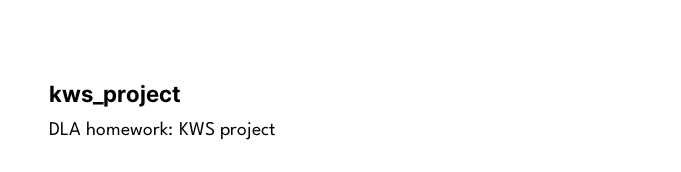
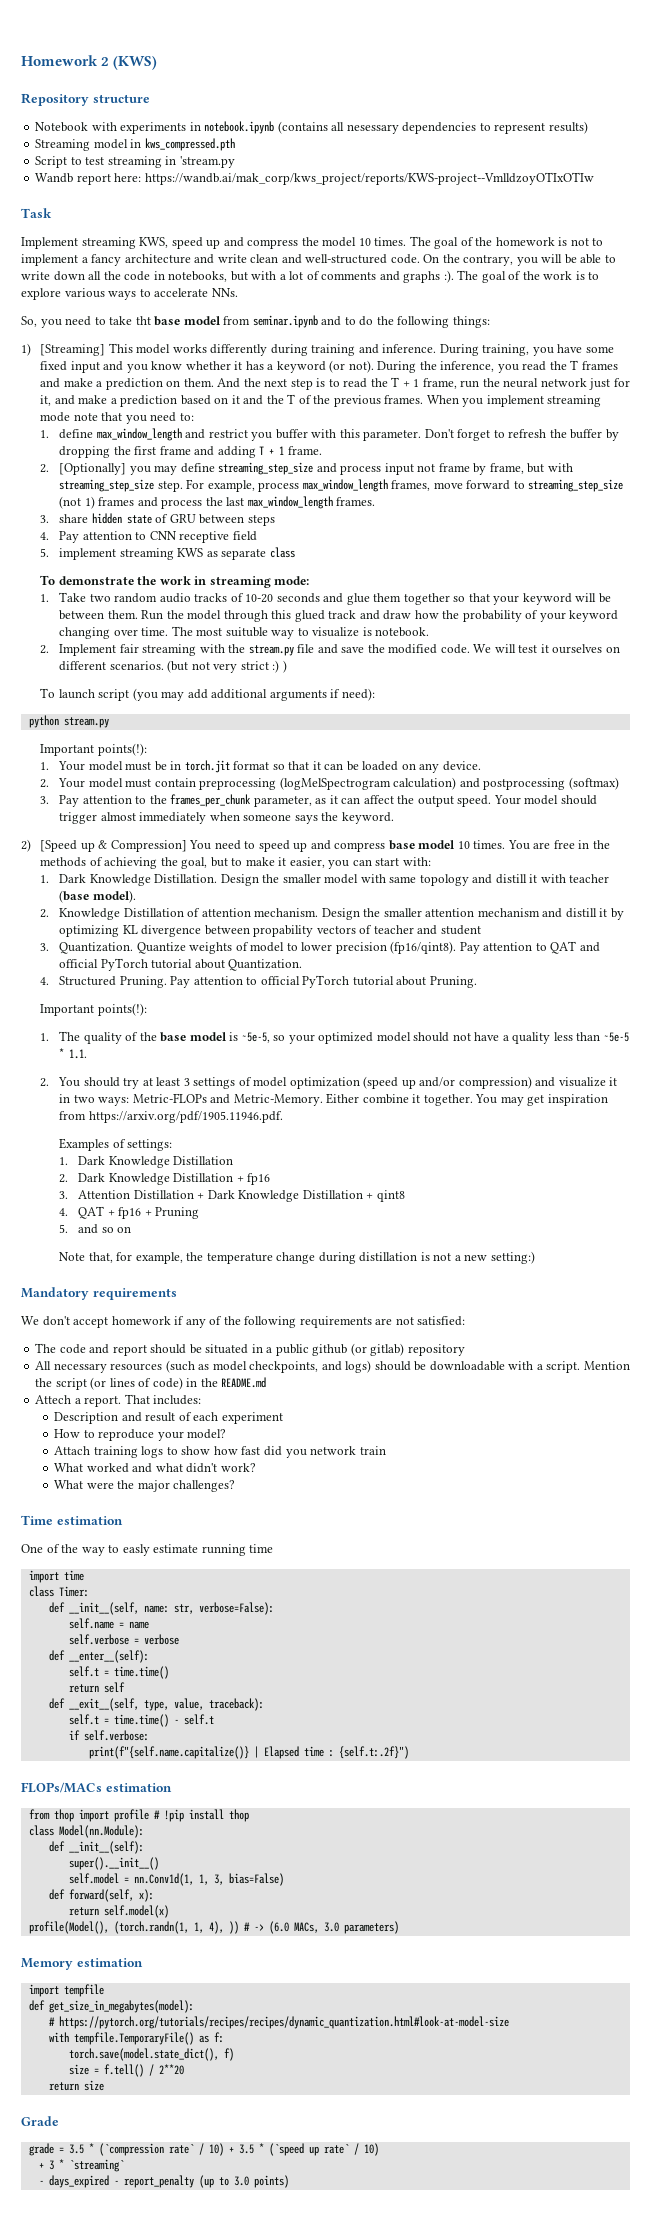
- kws_project
- DLA homework: KWS project
+ Homework 2 (KWS)
+ Repository structure
+ Notebook with experiments in notebook.ipynb (contains all nesessary dependencies to represent results)
+ Streaming model in kws_compressed.pth
+ Script to test streaming in 'stream.py
+ Wandb report here: https://wandb.ai/mak_corp/kws_project/reports/KWS-project--VmlldzoyOTIxOTIw
+ Task
+ Implement streaming KWS, speed up and compress the model 10 times. The goal of the homework is not to implement a fancy architecture and write clean and well-structured code. On the contrary, you will be able to write down all the code in notebooks, but with a lot of comments and graphs :). The goal of the work is to explore various ways to accelerate NNs.
+ So, you need to take tht base model from seminar.ipynb and to do the following things:
+ 1) [Streaming] This model works differently during training and inference. During training, you have some fixed input and you know whether it has a keyword (or not). During the inference, you read the T frames and make a prediction on them. And the next step is to read the T + 1 frame, run the neural network just for it, and make a prediction based on it and the T of the previous frames. When you implement streaming mode note that you need to:
+ 1. define max_window_length and restrict you buffer with this parameter. Don't forget to refresh the buffer by dropping the first frame and adding T + 1 frame.
+ 2. [Optionally] you may define streaming_step_size and process input not frame by frame, but with streaming_step_size step. For example, process max_window_length frames, move forward to streaming_step_size (not 1) frames and process the last max_window_length frames.
+ 3. share hidden state of GRU between steps
+ 4. Pay attention to CNN receptive field
+ 5. implement streaming KWS as separate class
+ To demonstrate the work in streaming mode:
+ 1. Take two random audio tracks of 10-20 seconds and glue them together so that your keyword will be between them. Run the model through this glued track and draw how the probability of your keyword changing over time. The most suituble way to visualize is notebook.
+ 2. Implement fair streaming with the stream.py file and save the modified code. We will test it ourselves on different scenarios. (but not very strict :) )
+ To launch script (you may add additional arguments if need):
+ python stream.py
+ Important points(!):
+ 1. Your model must be in torch.jit format so that it can be loaded on any device.
+ 2. Your model must contain preprocessing (logMelSpectrogram calculation) and postprocessing (softmax)
+ 3. Pay attention to the frames_per_chunk parameter, as it can affect the output speed. Your model should trigger almost immediately when someone says the keyword.
+ 2) [Speed up & Compression] You need to speed up and compress base model 10 times. You are free in the methods of achieving the goal, but to make it easier, you can start with:
+ 1. Dark Knowledge Distillation. Design the smaller model with same topology and distill it with teacher (base model).
+ 2. Knowledge Distillation of attention mechanism. Design the smaller attention mechanism and distill it by optimizing KL divergence between propability vectors of teacher and student
+ 3. Quantization. Quantize weights of model to lower precision (fp16/qint8). Pay attention to QAT and official PyTorch tutorial about Quantization.
+ 4. Structured Pruning. Pay attention to official PyTorch tutorial about Pruning.
+ Important points(!):
+ 1. The quality of the base model is ~5e-5, so your optimized model should not have a quality less than ~5e-5 * 1.1.
+ 2. You should try at least 3 settings of model optimization (speed up and/or compression) and visualize it in two ways: Metric-FLOPs and Metric-Memory. Either combine it together. You may get inspiration from https://arxiv.org/pdf/1905.11946.pdf.
+ Examples of settings:
+ 1. Dark Knowledge Distillation
+ 2. Dark Knowledge Distillation + fp16
+ 3. Attention Distillation + Dark Knowledge Distillation + qint8
+ 4. QAT + fp16 + Pruning
+ 5. and so on
+ Note that, for example, the temperature change during distillation is not a new setting:)
+ Mandatory requirements
+ We don't accept homework if any of the following requirements are not satisfied:
+ The code and report should be situated in a public github (or gitlab) repository
+ All necessary resources (such as model checkpoints, and logs) should be downloadable with a script. Mention the script (or lines of code) in the README.md
+ Attech a report. That includes:
+ Description and result of each experiment
+ How to reproduce your model?
+ Attach training logs to show how fast did you network train
+ What worked and what didn't work?
+ What were the major challenges?
+ Time estimation
+ One of the way to easly estimate running time
+ import time
+ class Timer:
+ def __init__(self, name: str, verbose=False):
+ self.name = name
+ self.verbose = verbose
+ def __enter__(self):
+ self.t = time.time()
+ return self
+ def __exit__(self, type, value, traceback):
+ self.t = time.time() - self.t
+ if self.verbose:
+ print(f"{self.name.capitalize()} | Elapsed time : {self.t:.2f}")
+ FLOPs/MACs estimation
+ from thop import profile # !pip install thop
+ class Model(nn.Module):
+ def __init__(self):
+ super().__init__()
+ self.model = nn.Conv1d(1, 1, 3, bias=False)
+ def forward(self, x):
+ return self.model(x)
+ profile(Model(), (torch.randn(1, 1, 4), )) # -> (6.0 MACs, 3.0 parameters)
+ Memory estimation
+ import tempfile
+ def get_size_in_megabytes(model):
+ # https://pytorch.org/tutorials/recipes/recipes/dynamic_quantization.html#look-at-model-size
+ with tempfile.TemporaryFile() as f:
+ torch.save(model.state_dict(), f)
+ size = f.tell() / 2**20
+ return size
+ Grade
+ grade = 3.5 * (`compression rate` / 10) + 3.5 * (`speed up rate` / 10)
+ + 3 * `streaming`
+ - days_expired - report_penalty (up to 3.0 points)

